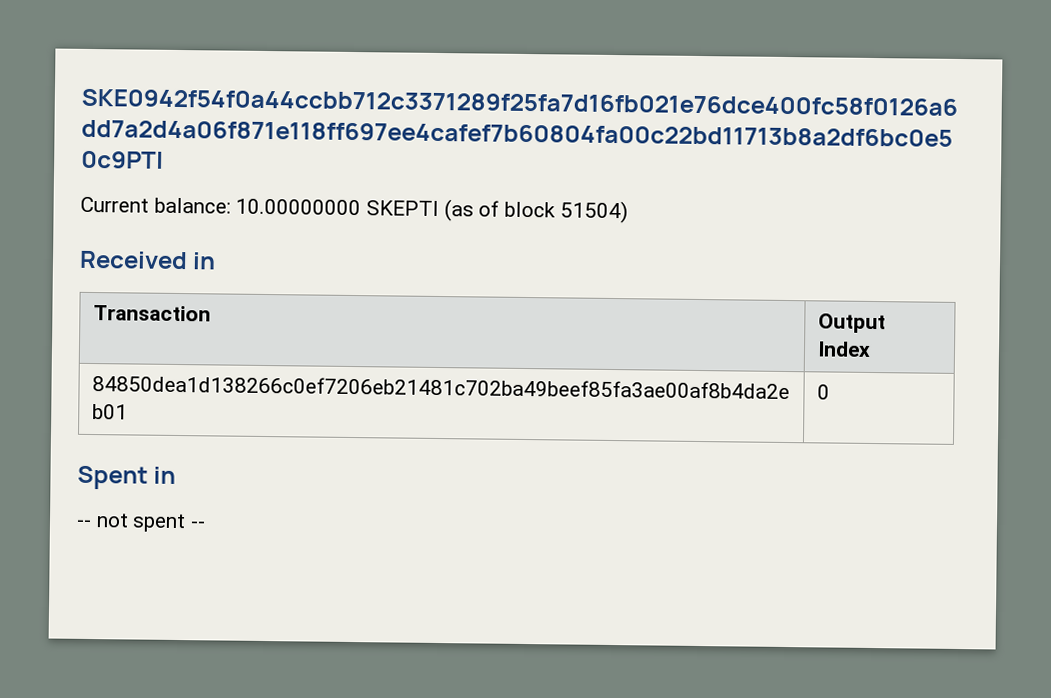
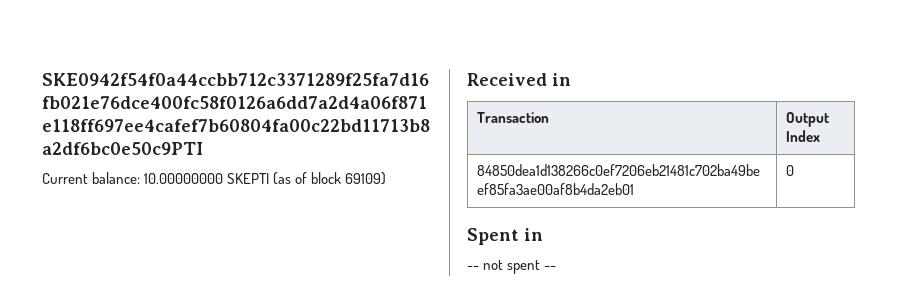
- Current balance: 10.00000000 SKEPTI (as of block 51504)
+ Current balance: 10.00000000 SKEPTI (as of block 69109)

